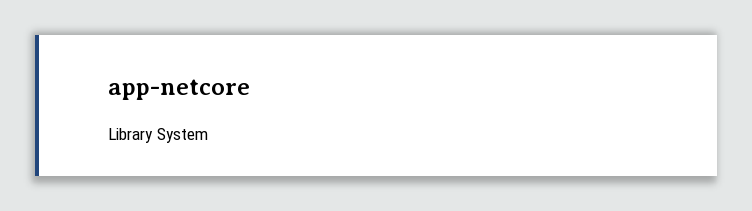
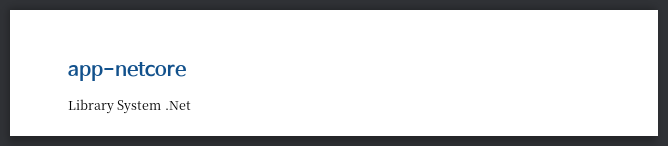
- Library System
+ Library System .Net

